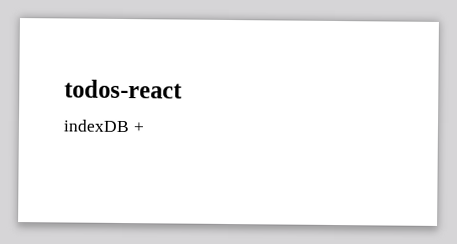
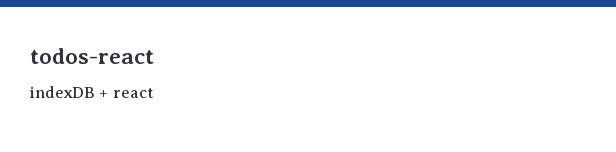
- indexDB +
+ indexDB + react

